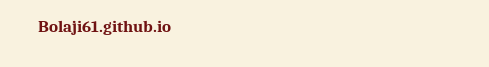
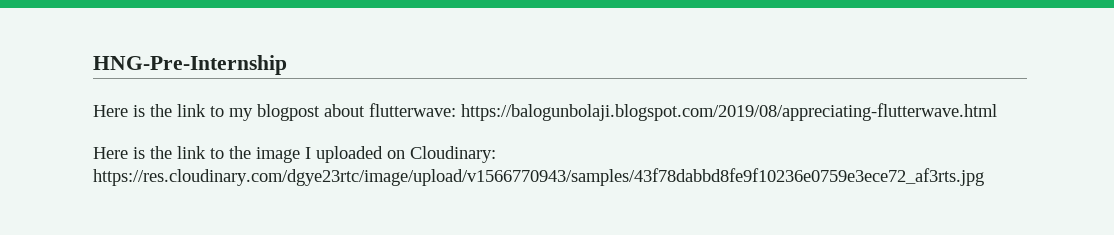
- Bolaji61.github.io
+ HNG-Pre-Internship
+ Here is the link to my blogpost about flutterwave: https://balogunbolaji.blogspot.com/2019/08/appreciating-flutterwave.html
+ Here is the link to the image I uploaded on Cloudinary: https://res.cloudinary.com/dgye23rtc/image/upload/v1566770943/samples/43f78dabbd8fe9f10236e0759e3ece72_af3rts.jpg

